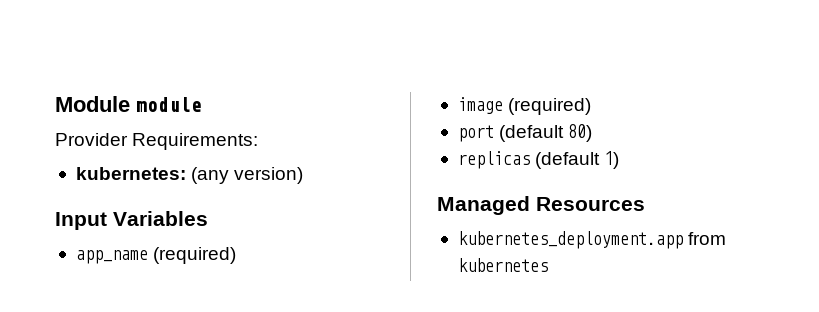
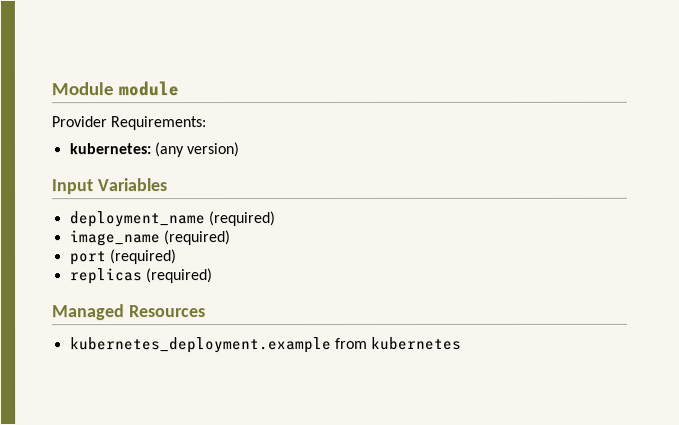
- app_name (required)
- image (required)
+ deployment_name (required)
+ image_name (required)
- port (default 80)
+ port (required)
- replicas (default 1)
+ replicas (required)
- kubernetes_deployment.app from kubernetes
+ kubernetes_deployment.example from kubernetes

